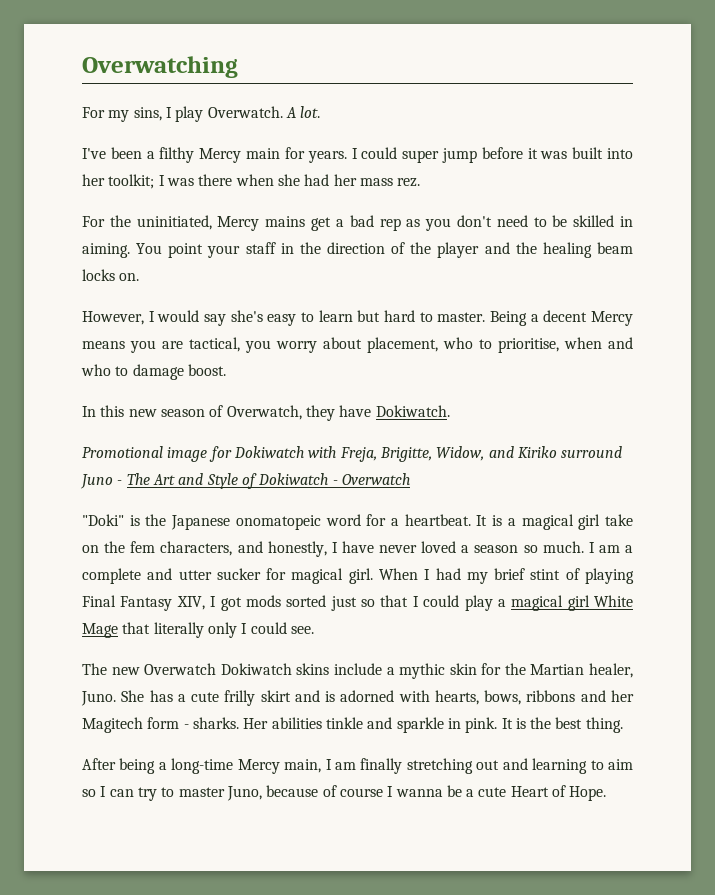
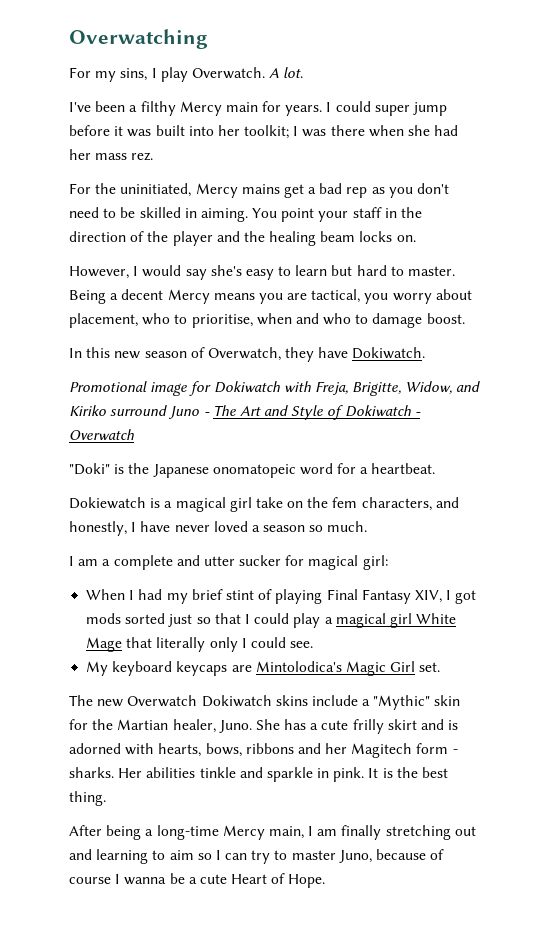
- "Doki" is the Japanese onomatopeic word for a heartbeat. It is a magical girl take on the fem characters, and honestly, I have never loved a season so much. I am a complete and utter sucker for magical girl. When I had my brief stint of playing Final Fantasy XIV, I got mods sorted just so that I could play a magical girl White Mage that literally only I could see.
+ "Doki" is the Japanese onomatopeic word for a heartbeat.
+ Dokiewatch is a magical girl take on the fem characters, and honestly, I have never loved a season so much.
+ I am a complete and utter sucker for magical girl:
+ When I had my brief stint of playing Final Fantasy XIV, I got mods sorted just so that I could play a magical girl White Mage that literally only I could see.
+ My keyboard keycaps are Mintolodica's Magic Girl set.
- The new Overwatch Dokiwatch skins include a mythic skin for the Martian healer, Juno.
+ The new Overwatch Dokiwatch skins include a "Mythic" skin for the Martian healer, Juno.

